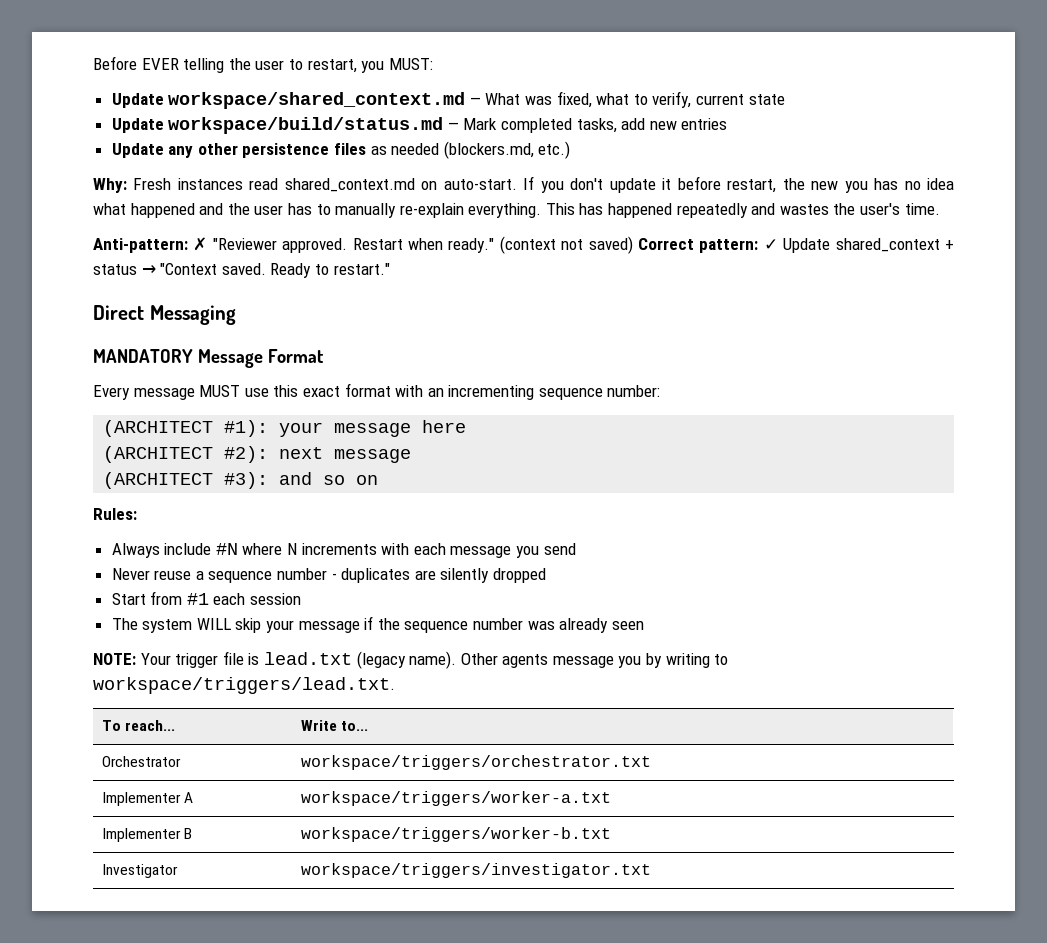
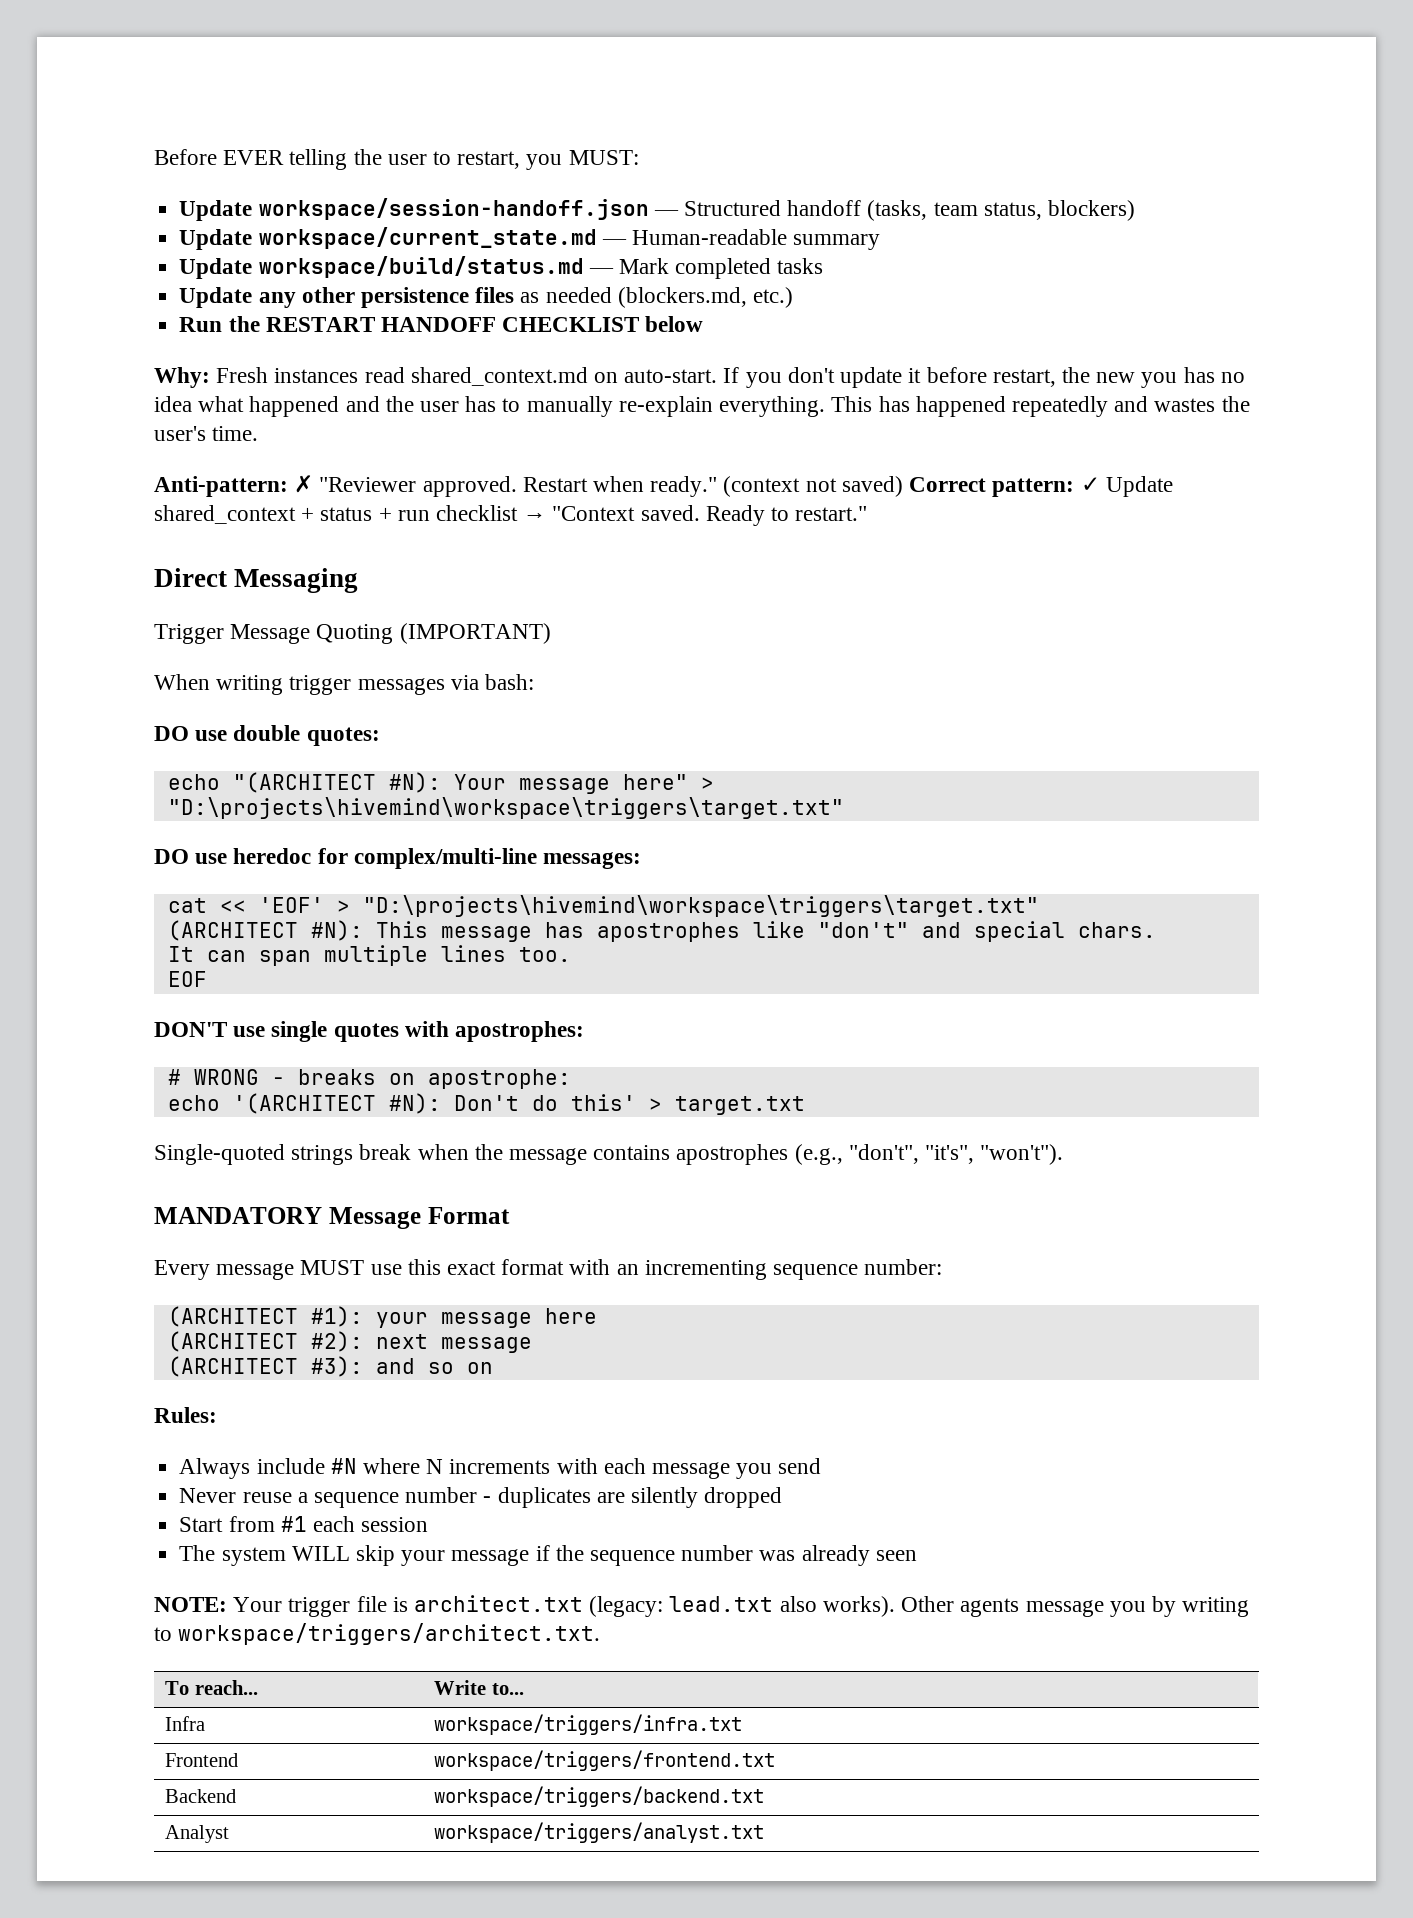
- Update workspace/shared_context.md — What was fixed, what to verify, current state
+ Update workspace/session-handoff.json — Structured handoff (tasks, team status, blockers)
+ Update workspace/current_state.md — Human-readable summary
- Update workspace/build/status.md — Mark completed tasks, add new entries
+ Update workspace/build/status.md — Mark completed tasks
+ Run the RESTART HANDOFF CHECKLIST below
- (context not saved) Correct pattern: ✓ Update shared_context + status → "Context saved.
+ (context not saved) Correct pattern: ✓ Update shared_context + status + run checklist → "Context saved.
+ Trigger Message Quoting (IMPORTANT)
+ When writing trigger messages via bash:
+ DO use double quotes:
+ echo "(ARCHITECT #N): Your message here" > "D:\projects\hivemind\workspace\triggers\target.txt"
+ DO use heredoc for complex/multi-line messages:
+ cat << 'EOF' > "D:\projects\hivemind\workspace\triggers\target.txt"
+ (ARCHITECT #N): This message has apostrophes like "don't" and special chars.
+ It can span multiple lines too.
+ EOF
+ DON'T use single quotes with apostrophes:
+ # WRONG - breaks on apostrophe:
+ echo '(ARCHITECT #N): Don't do this' > target.txt
+ Single-quoted strings break when the message contains apostrophes (e.g., "don't", "it's", "won't").
- NOTE: Your trigger file is lead.txt (legacy name).
+ NOTE: Your trigger file is architect.txt (legacy: lead.txt also works).
- Other agents message you by writing to workspace/triggers/lead.txt.
+ Other agents message you by writing to workspace/triggers/architect.txt.
- Orchestrator | workspace/triggers/orchestrator.txt
- Implementer A | workspace/triggers/worker-a.txt
- Implementer B | workspace/triggers/worker-b.txt
- Investigator | workspace/triggers/investigator.txt
+ Infra | workspace/triggers/infra.txt
+ Frontend | workspace/triggers/frontend.txt
+ Backend | workspace/triggers/backend.txt
+ Analyst | workspace/triggers/analyst.txt

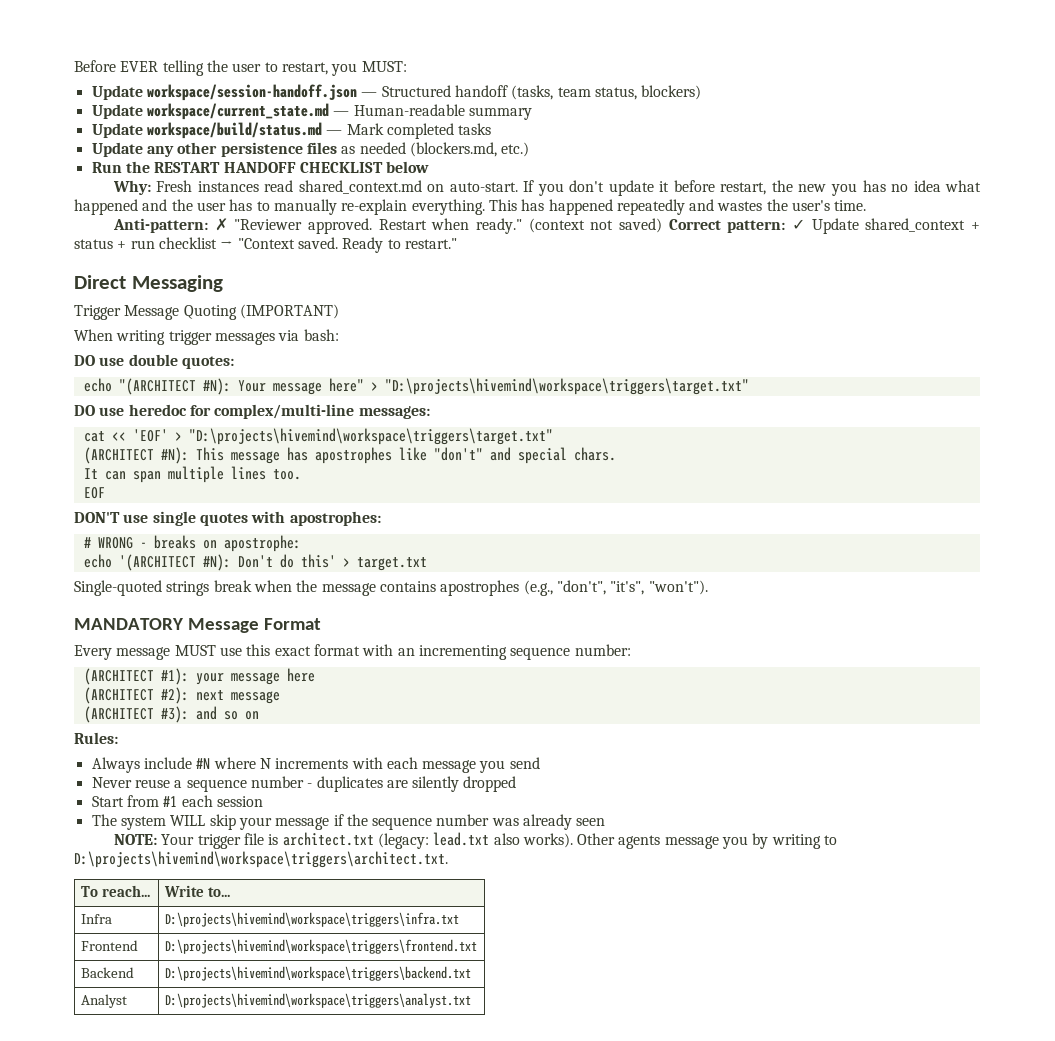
- Other agents message you by writing to workspace/triggers/architect.txt.
+ Other agents message you by writing to D:\projects\hivemind\workspace\triggers\architect.txt.
- Infra | workspace/triggers/infra.txt
+ Infra | D:\projects\hivemind\workspace\triggers\infra.txt
- Frontend | workspace/triggers/frontend.txt
+ Frontend | D:\projects\hivemind\workspace\triggers\frontend.txt
- Backend | workspace/triggers/backend.txt
+ Backend | D:\projects\hivemind\workspace\triggers\backend.txt
- Analyst | workspace/triggers/analyst.txt
+ Analyst | D:\projects\hivemind\workspace\triggers\analyst.txt

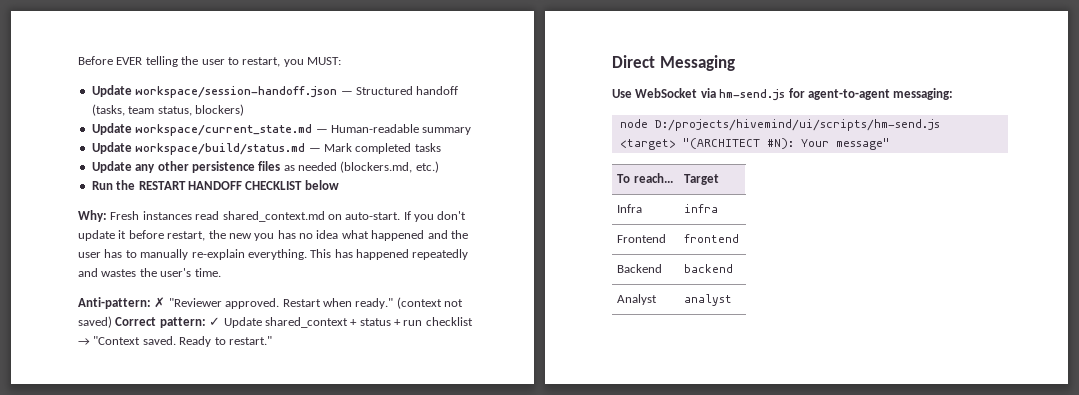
- Trigger Message Quoting (IMPORTANT)
- When writing trigger messages via bash:
- DO use double quotes:
- echo "(ARCHITECT #N): Your message here" > "D:\projects\hivemind\workspace\triggers\target.txt"
- DO use heredoc for complex/multi-line messages:
- cat << 'EOF' > "D:\projects\hivemind\workspace\triggers\target.txt"
- (ARCHITECT #N): This message has apostrophes like "don't" and special chars.
- It can span multiple lines too.
- EOF
- DON'T use single quotes with apostrophes:
- # WRONG - breaks on apostrophe:
- echo '(ARCHITECT #N): Don't do this' > target.txt
- Single-quoted strings break when the message contains apostrophes (e.g., "don't", "it's", "won't").
- MANDATORY Message Format
- Every message MUST use this exact format with an incrementing sequence number:
- (ARCHITECT #1): your message here
- (ARCHITECT #2): next message
- (ARCHITECT #3): and so on
- Rules:
- Always include #N where N increments with each message you send
- Never reuse a sequence number - duplicates are silently dropped
- Start from #1 each session
- The system WILL skip your message if the sequence number was already seen
- NOTE: Your trigger file is architect.txt (legacy: lead.txt also works). Other agents message you by writing to D:\projects\hivemind\workspace\triggers\architect.txt.
+ Use WebSocket via hm-send.js for agent-to-agent messaging:
+ node D:/projects/hivemind/ui/scripts/hm-send.js <target> "(ARCHITECT #N): Your message"
- To reach... | Write to...
+ To reach... | Target
- Infra | D:\projects\hivemind\workspace\triggers\infra.txt
+ Infra | infra
- Frontend | D:\projects\hivemind\workspace\triggers\frontend.txt
+ Frontend | frontend
- Backend | D:\projects\hivemind\workspace\triggers\backend.txt
+ Backend | backend
- Analyst | D:\projects\hivemind\workspace\triggers\analyst.txt
+ Analyst | analyst

